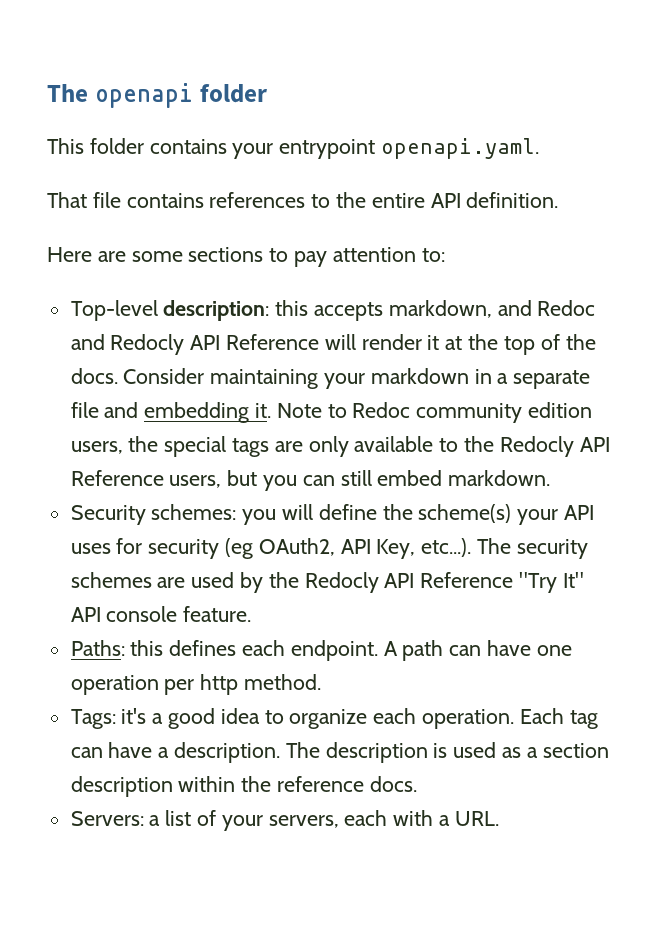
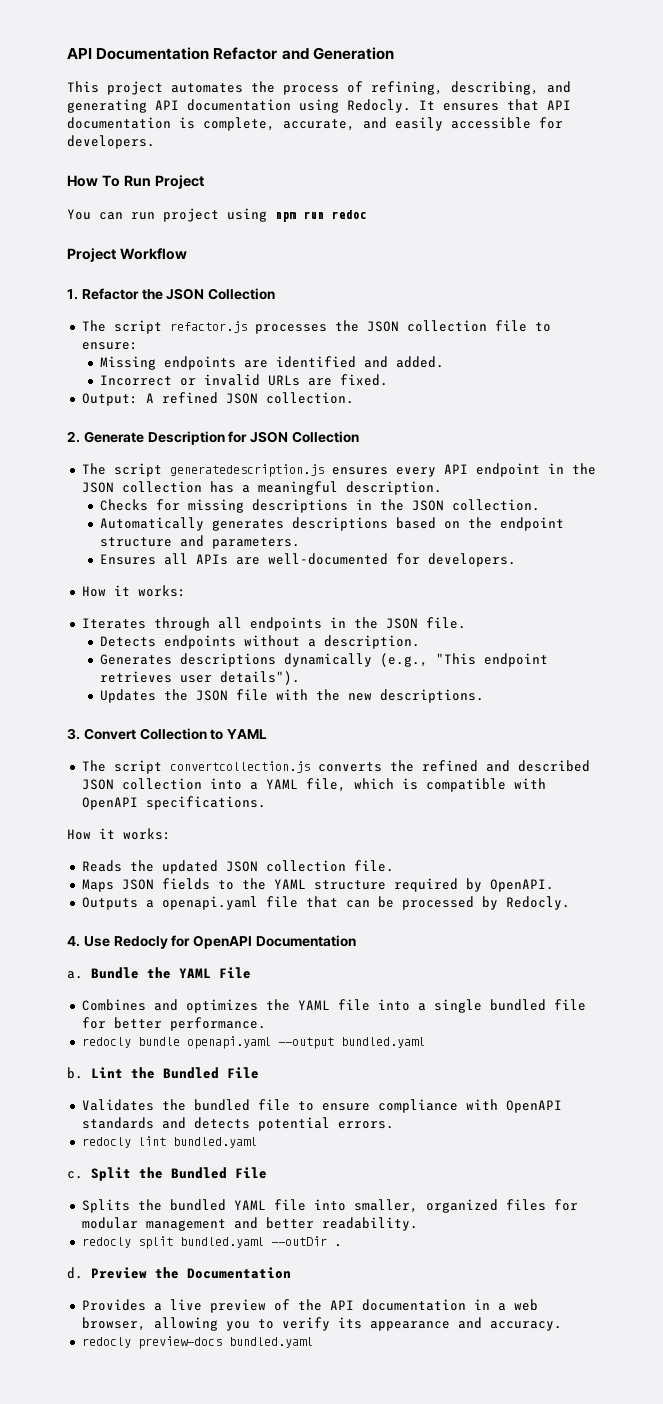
- The openapi folder
- This folder contains your entrypoint openapi.yaml.
- That file contains references to the entire API definition.
- Here are some sections to pay attention to:
- Top-level description: this accepts markdown, and Redoc and Redocly API Reference will render it at the top of the docs. Consider maintaining your markdown in a separate file and embedding it. Note to Redoc community edition users, the special tags are only available to the Redocly API Reference users, but you can still embed markdown.
- Security schemes: you will define the scheme(s) your API uses for security (eg OAuth2, API Key, etc...). The security schemes are used by the Redocly API Reference "Try It" API console feature.
- Paths: this defines each endpoint. A path can have one operation per http method.
- Tags: it's a good idea to organize each operation. Each tag can have a description. The description is used as a section description within the reference docs.
- Servers: a list of your servers, each with a URL.
+ API Documentation Refactor and Generation
+ This project automates the process of refining, describing, and generating API documentation using Redocly. It ensures that API documentation is complete, accurate, and easily accessible for developers.
+ How To Run Project
+ You can run project using npm run redoc
+ Project Workflow
+ 1. Refactor the JSON Collection
+ The script refactor.js processes the JSON collection file to ensure:
+ Missing endpoints are identified and added.
+ Incorrect or invalid URLs are fixed.
+ Output: A refined JSON collection.
+ 2. Generate Description for JSON Collection
+ The script generatedescription.js ensures every API endpoint in the JSON collection has a meaningful description.
+ Checks for missing descriptions in the JSON collection.
+ Automatically generates descriptions based on the endpoint structure and parameters.
+ Ensures all APIs are well-documented for developers.
+ How it works:
+ Iterates through all endpoints in the JSON file.
+ Detects endpoints without a description.
+ Generates descriptions dynamically (e.g., "This endpoint retrieves user details").
+ Updates the JSON file with the new descriptions.
+ 3. Convert Collection to YAML
+ The script convertcollection.js converts the refined and described JSON collection into a YAML file, which is compatible with OpenAPI specifications.
+ How it works:
+ Reads the updated JSON collection file.
+ Maps JSON fields to the YAML structure required by OpenAPI.
+ Outputs a openapi.yaml file that can be processed by Redocly.
+ 4. Use Redocly for OpenAPI Documentation
+ a. Bundle the YAML File
+ Combines and optimizes the YAML file into a single bundled file for better performance.
+ redocly bundle openapi.yaml --output bundled.yaml
+ b. Lint the Bundled File
+ Validates the bundled file to ensure compliance with OpenAPI standards and detects potential errors.
+ redocly lint bundled.yaml
+ c. Split the Bundled File
+ Splits the bundled YAML file into smaller, organized files for modular management and better readability.
+ redocly split bundled.yaml --outDir .
+ d. Preview the Documentation
+ Provides a live preview of the API documentation in a web browser, allowing you to verify its appearance and accuracy.
+ redocly preview-docs bundled.yaml

